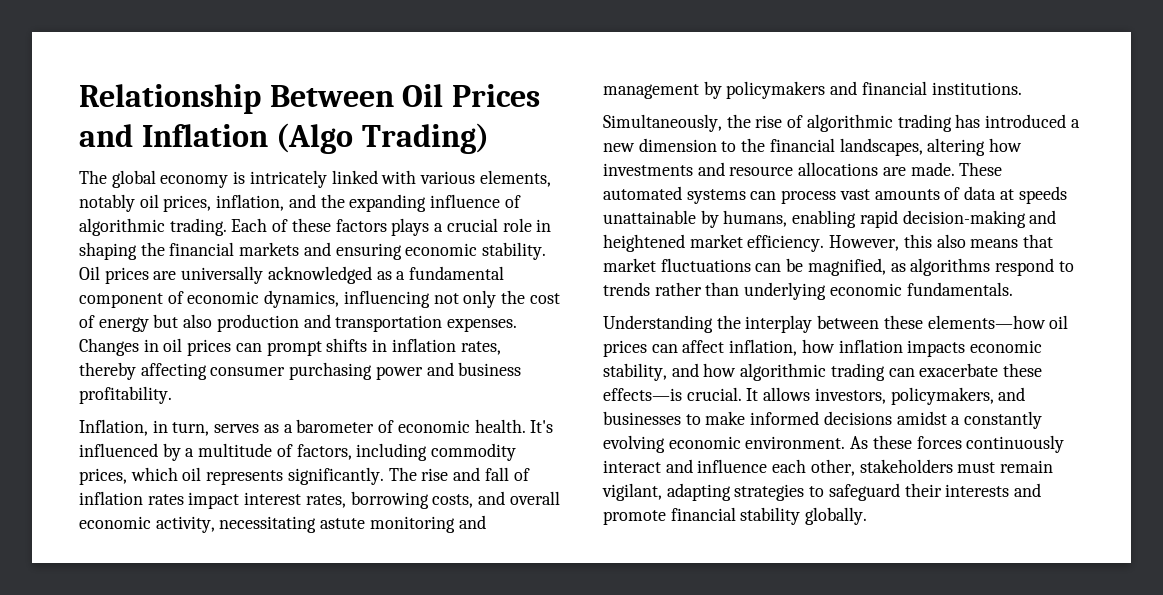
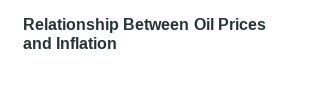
- Relationship Between Oil Prices and Inflation (Algo Trading)
- The global economy is intricately linked with various elements, notably oil prices, inflation, and the expanding influence of algorithmic trading. Each of these factors plays a crucial role in shaping the financial markets and ensuring economic stability. Oil prices are universally acknowledged as a fundamental component of economic dynamics, influencing not only the cost of energy but also production and transportation expenses. Changes in oil prices can prompt shifts in inflation rates, thereby affecting consumer purchasing power and business profitability.
- Inflation, in turn, serves as a barometer of economic health. It's influenced by a multitude of factors, including commodity prices, which oil represents significantly. The rise and fall of inflation rates impact interest rates, borrowing costs, and overall economic activity, necessitating astute monitoring and management by policymakers and financial institutions.
- Simultaneously, the rise of algorithmic trading has introduced a new dimension to the financial landscapes, altering how investments and resource allocations are made. These automated systems can process vast amounts of data at speeds unattainable by humans, enabling rapid decision-making and heightened market efficiency. However, this also means that market fluctuations can be magnified, as algorithms respond to trends rather than underlying economic fundamentals.
- Understanding the interplay between these elements—how oil prices can affect inflation, how inflation impacts economic stability, and how algorithmic trading can exacerbate these effects—is crucial. It allows investors, policymakers, and businesses to make informed decisions amidst a constantly evolving economic environment. As these forces continuously interact and influence each other, stakeholders must remain vigilant, adapting strategies to safeguard their interests and promote financial stability globally.
+ Relationship Between Oil Prices and Inflation

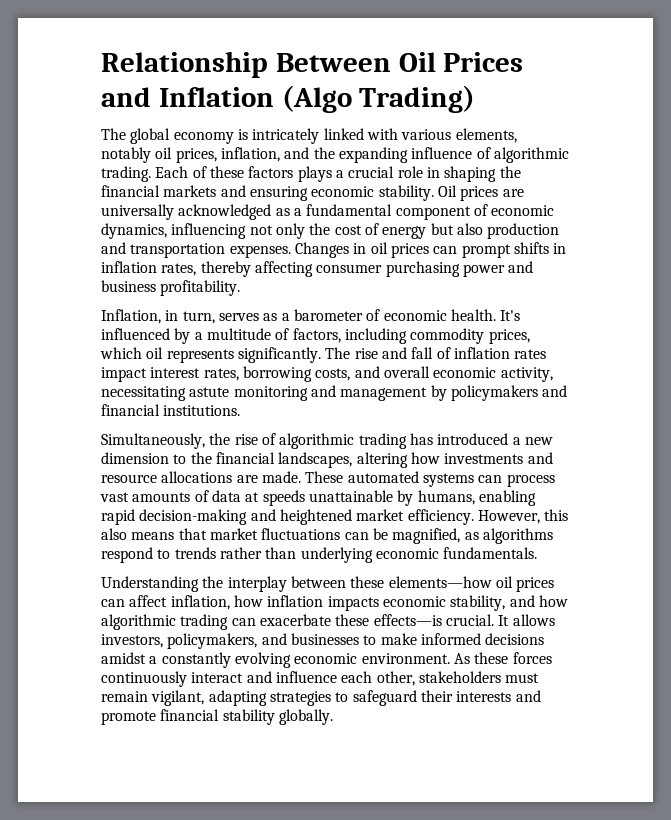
- Relationship Between Oil Prices and Inflation
+ Relationship Between Oil Prices and Inflation (Algo Trading)
+ The global economy is intricately linked with various elements, notably oil prices, inflation, and the expanding influence of algorithmic trading. Each of these factors plays a crucial role in shaping the financial markets and ensuring economic stability. Oil prices are universally acknowledged as a fundamental component of economic dynamics, influencing not only the cost of energy but also production and transportation expenses. Changes in oil prices can prompt shifts in inflation rates, thereby affecting consumer purchasing power and business profitability.
+ Inflation, in turn, serves as a barometer of economic health. It's influenced by a multitude of factors, including commodity prices, which oil represents significantly. The rise and fall of inflation rates impact interest rates, borrowing costs, and overall economic activity, necessitating astute monitoring and management by policymakers and financial institutions.
+ Simultaneously, the rise of algorithmic trading has introduced a new dimension to the financial landscapes, altering how investments and resource allocations are made. These automated systems can process vast amounts of data at speeds unattainable by humans, enabling rapid decision-making and heightened market efficiency. However, this also means that market fluctuations can be magnified, as algorithms respond to trends rather than underlying economic fundamentals.
+ Understanding the interplay between these elements—how oil prices can affect inflation, how inflation impacts economic stability, and how algorithmic trading can exacerbate these effects—is crucial. It allows investors, policymakers, and businesses to make informed decisions amidst a constantly evolving economic environment. As these forces continuously interact and influence each other, stakeholders must remain vigilant, adapting strategies to safeguard their interests and promote financial stability globally.

